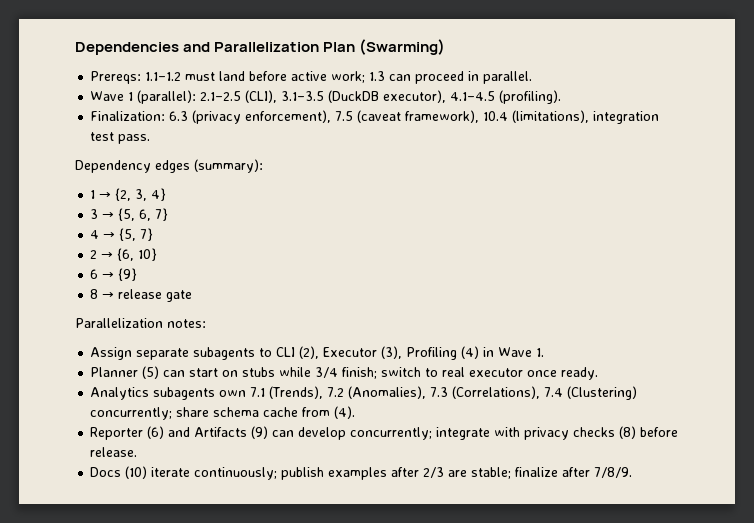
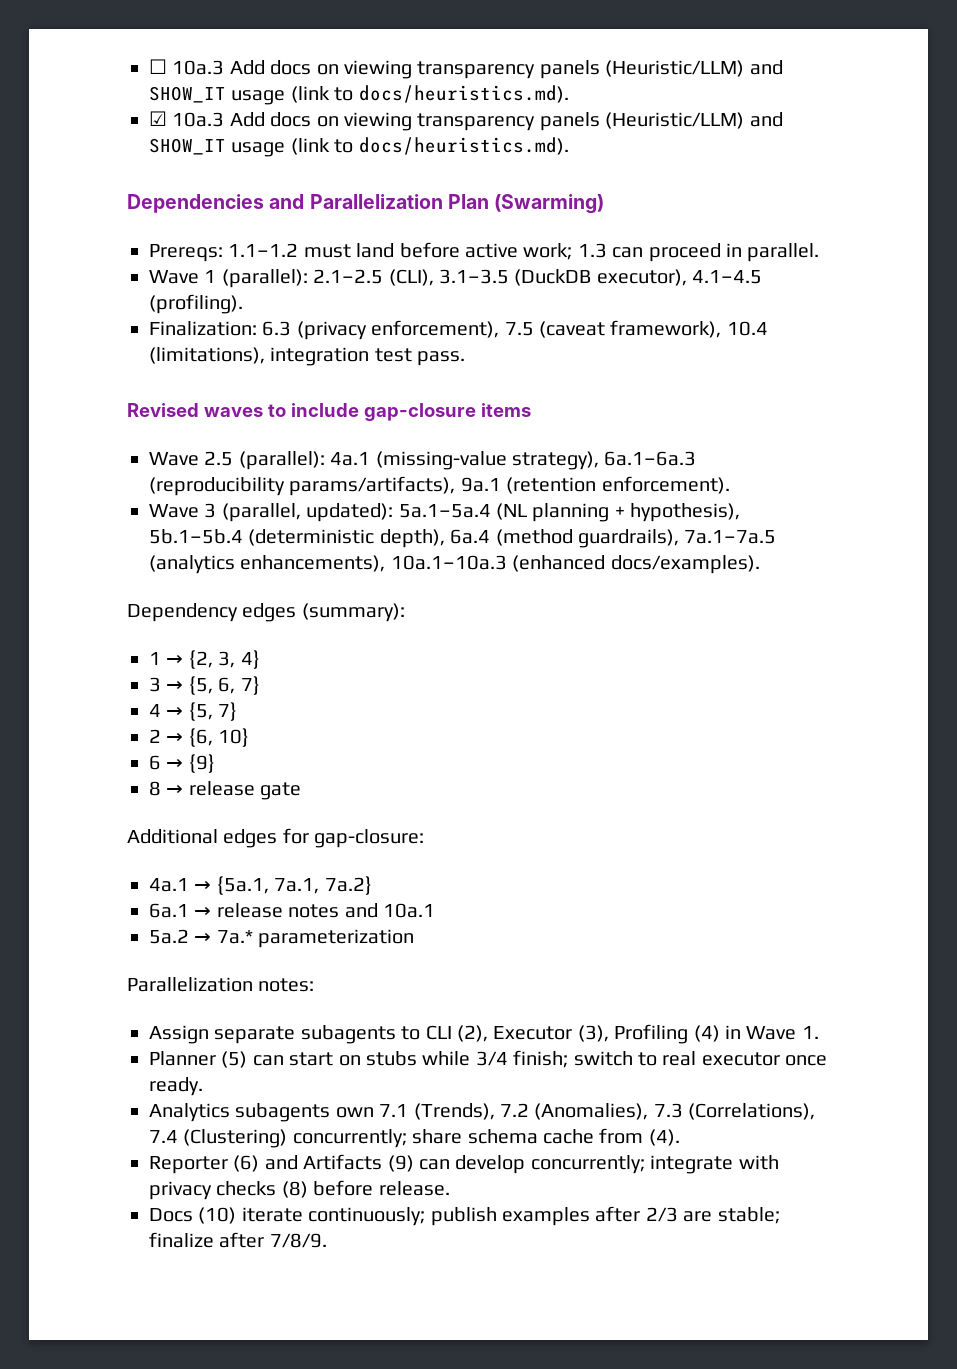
+ ☐ 10a.3 Add docs on viewing transparency panels (Heuristic/LLM) and SHOW_IT usage (link to docs/heuristics.md).
+ ☑ 10a.3 Add docs on viewing transparency panels (Heuristic/LLM) and SHOW_IT usage (link to docs/heuristics.md).
+ Revised waves to include gap-closure items
+ Wave 2.5 (parallel): 4a.1 (missing-value strategy), 6a.1–6a.3 (reproducibility params/artifacts), 9a.1 (retention enforcement).
+ Wave 3 (parallel, updated): 5a.1–5a.4 (NL planning + hypothesis), 5b.1–5b.4 (deterministic depth), 6a.4 (method guardrails), 7a.1–7a.5 (analytics enhancements), 10a.1–10a.3 (enhanced docs/examples).
+ Additional edges for gap-closure:
+ 4a.1 → {5a.1, 7a.1, 7a.2}
+ 6a.1 → release notes and 10a.1
+ 5a.2 → 7a.* parameterization

